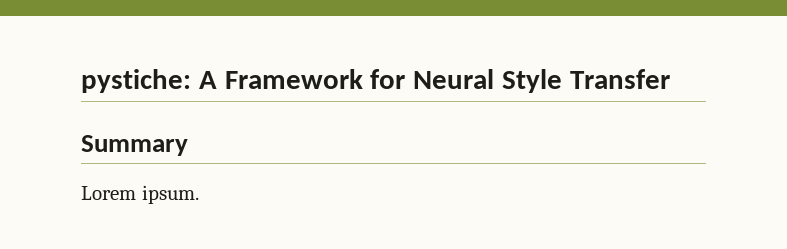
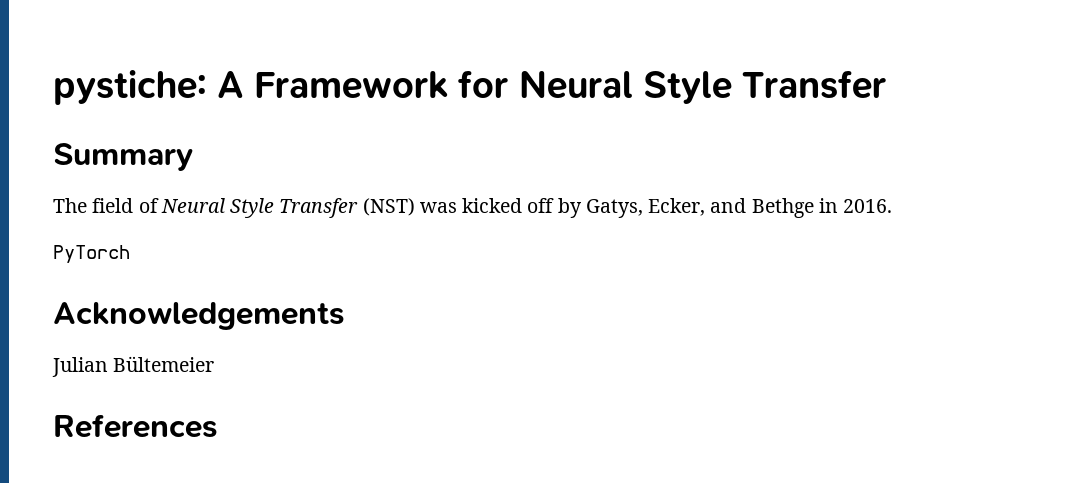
- Lorem ipsum.
+ The field of Neural Style Transfer (NST) was kicked off by Gatys, Ecker, and Bethge in 2016.
+ PyTorch
+ Acknowledgements
+ Julian Bültemeier
+ References

